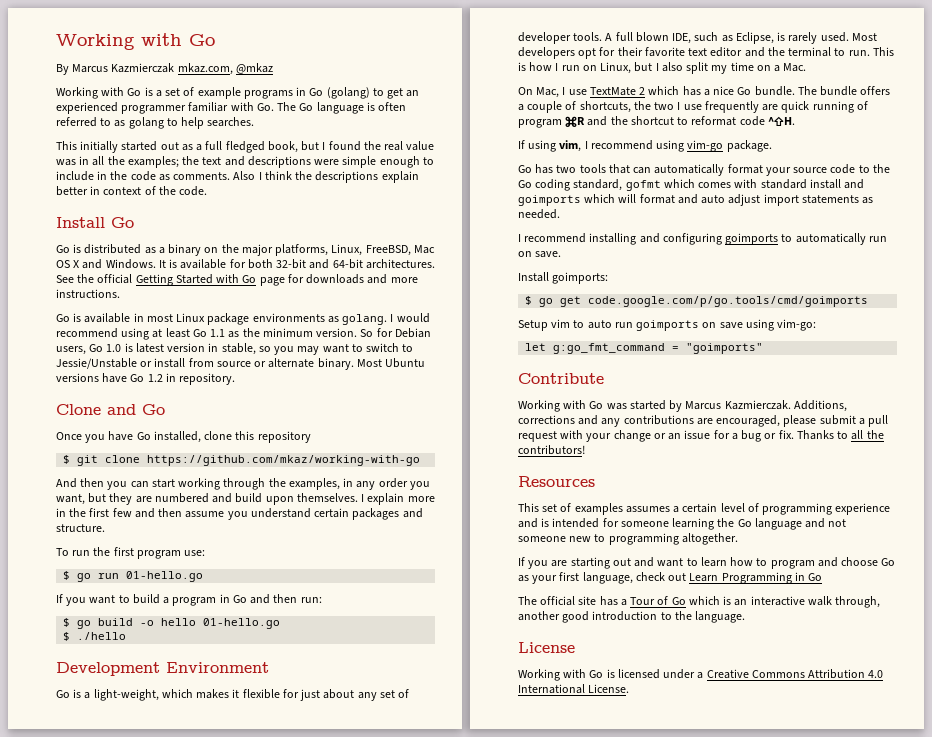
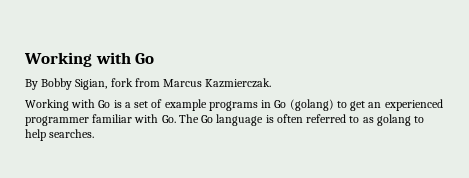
- By Marcus Kazmierczak mkaz.com, @mkaz
+ By Bobby Sigian, fork from Marcus Kazmierczak.
- This initially started out as a full fledged book, but I found the real value was in all the examples; the text and descriptions were simple enough to include in the code as comments. Also I think the descriptions explain better in context of the code.
- Install Go
- Go is distributed as a binary on the major platforms, Linux, FreeBSD, Mac OS X and Windows. It is available for both 32-bit and 64-bit architectures. See the official Getting Started with Go page for downloads and more instructions.
- Go is available in most Linux package environments as golang. I would recommend using at least Go 1.1 as the minimum version. So for Debian users, Go 1.0 is latest version in stable, so you may want to switch to Jessie/Unstable or install from source or alternate binary. Most Ubuntu versions have Go 1.2 in repository.
- Clone and Go
- Once you have Go installed, clone this repository
- $ git clone https://github.com/mkaz/working-with-go
- And then you can start working through the examples, in any order you want, but they are numbered and build upon themselves. I explain more in the first few and then assume you understand certain packages and structure.
- To run the first program use:
- $ go run 01-hello.go
- If you want to build a program in Go and then run:
- $ go build -o hello 01-hello.go
- $ ./hello
- Development Environment
- Go is a light-weight, which makes it flexible for just about any set of developer tools. A full blown IDE, such as Eclipse, is rarely used. Most developers opt for their favorite text editor and the terminal to run. This is how I run on Linux, but I also split my time on a Mac.
- On Mac, I use TextMate 2 which has a nice Go bundle. The bundle offers a couple of shortcuts, the two I use frequently are quick running of program ⌘R and the shortcut to reformat code ^⇧H.
- If using vim, I recommend using vim-go package.
- Go has two tools that can automatically format your source code to the Go coding standard, gofmt which comes with standard install and goimports which will format and auto adjust import statements as needed.
- I recommend installing and configuring goimports to automatically run on save.
- Install goimports:
- $ go get code.google.com/p/go.tools/cmd/goimports
- Setup vim to auto run goimports on save using vim-go:
- let g:go_fmt_command = "goimports"
- Contribute
- Working with Go was started by Marcus Kazmierczak. Additions, corrections and any contributions are encouraged, please submit a pull request with your change or an issue for a bug or fix. Thanks to all the contributors!
- Resources
- This set of examples assumes a certain level of programming experience and is intended for someone learning the Go language and not someone new to programming altogether.
- If you are starting out and want to learn how to program and choose Go as your first language, check out Learn Programming in Go
- The official site has a Tour of Go which is an interactive walk through, another good introduction to the language.
- License
- Working with Go is licensed under a Creative Commons Attribution 4.0 International License.

